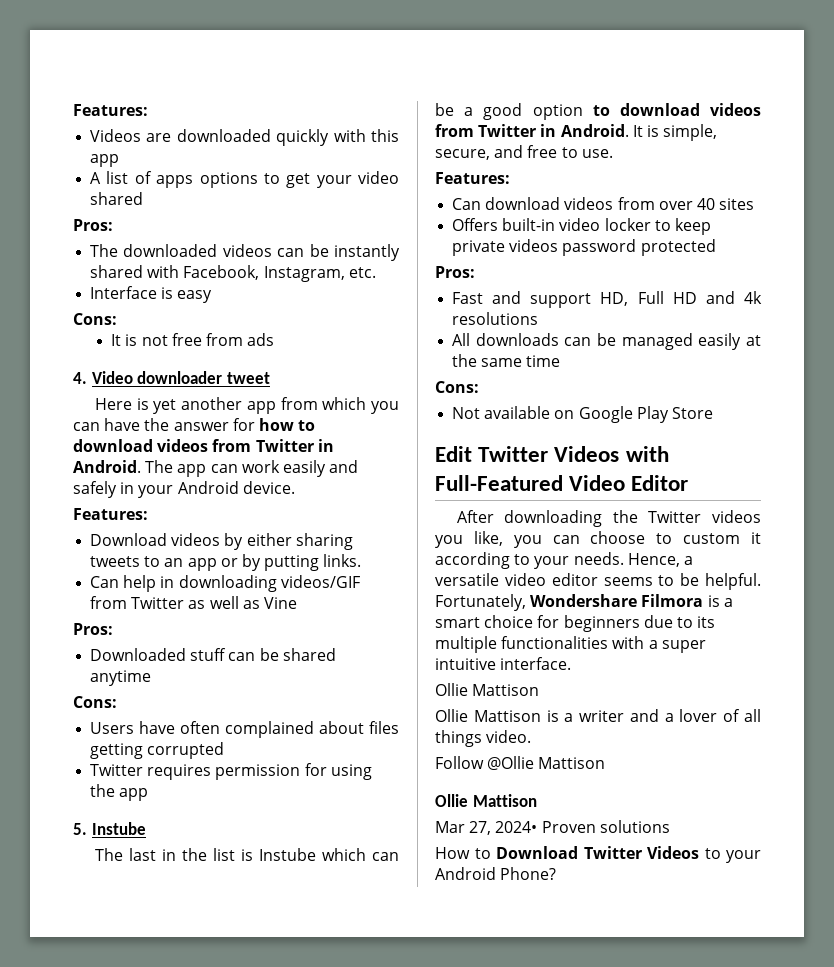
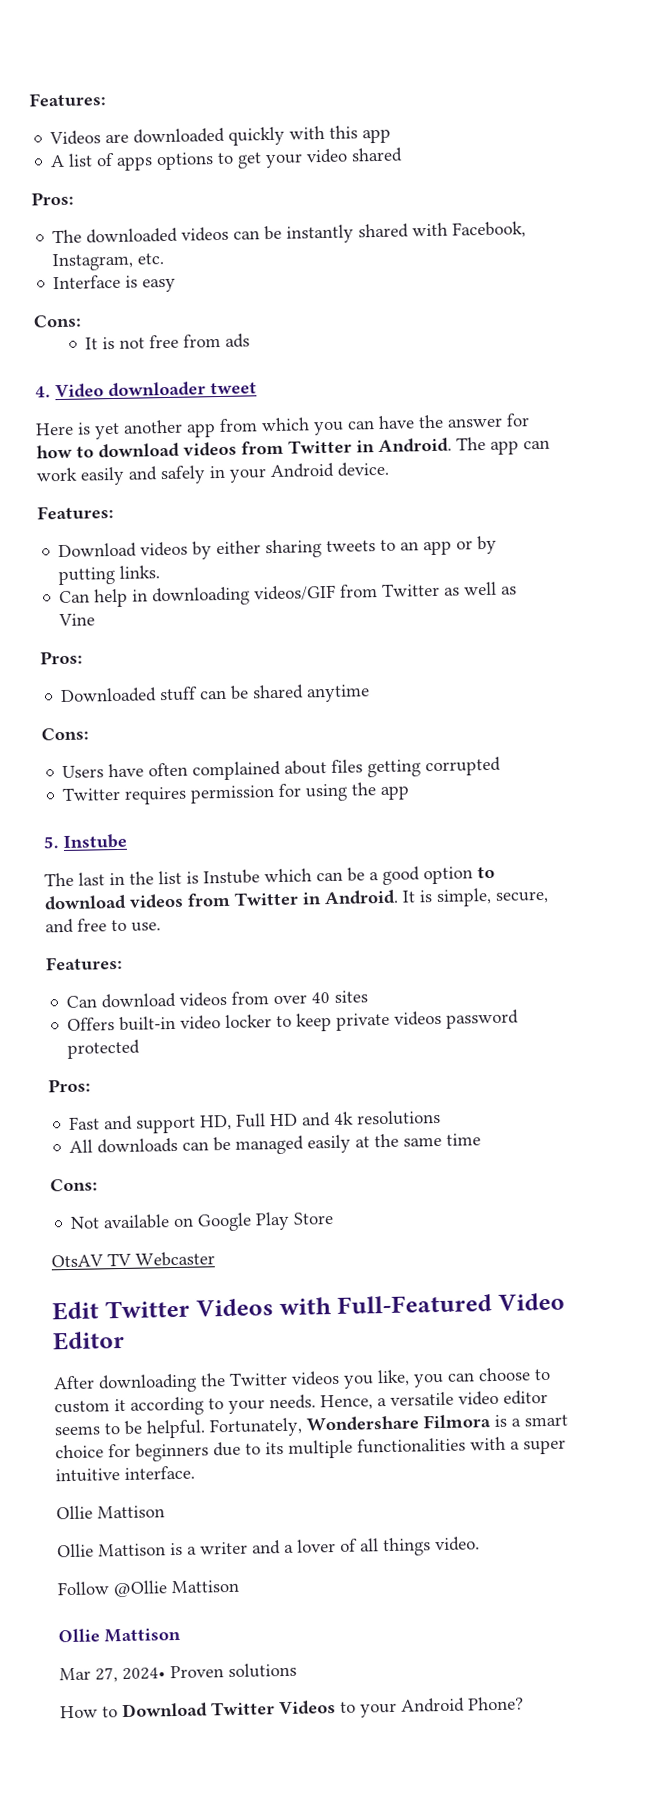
+ OtsAV TV Webcaster

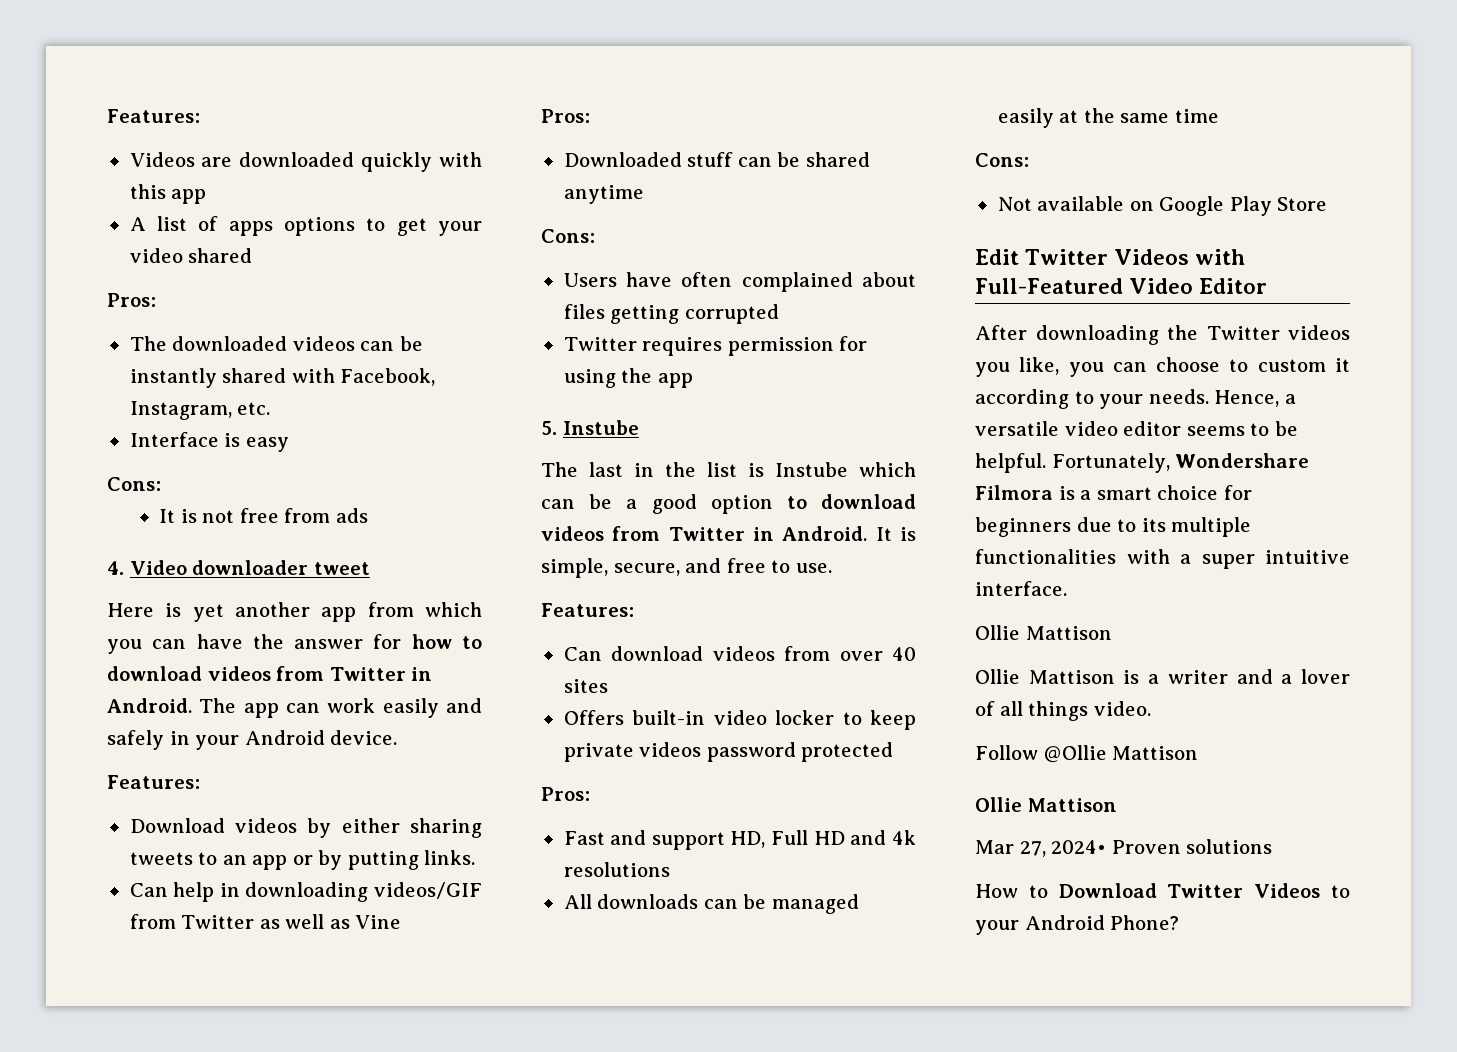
- OtsAV TV Webcaster

